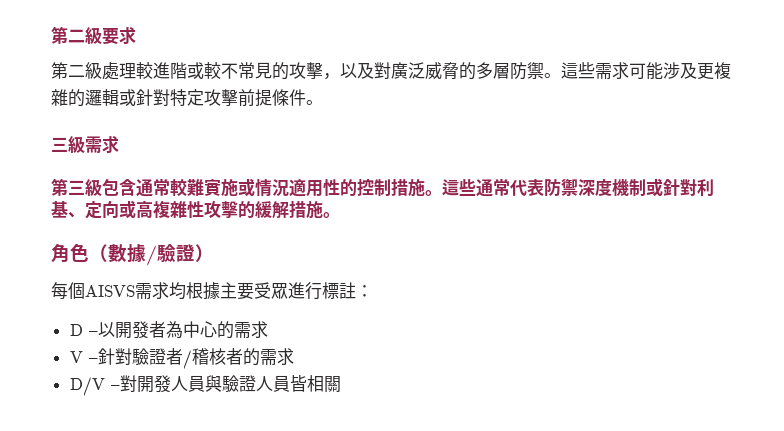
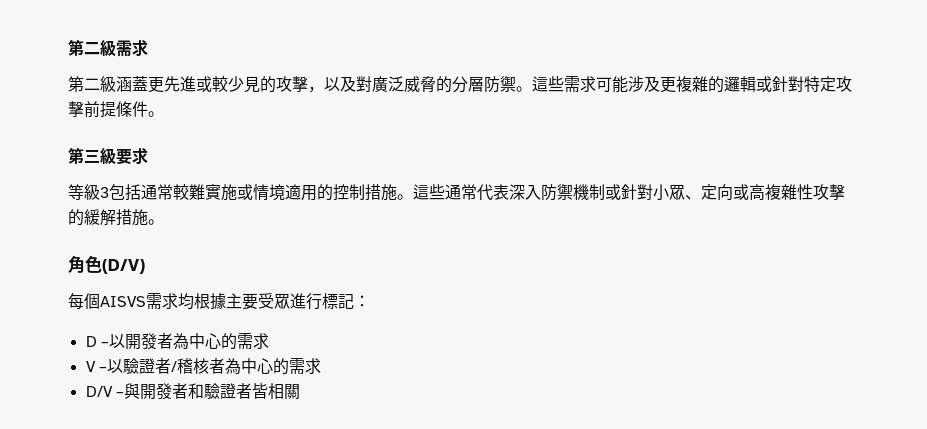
- 第二級要求
+ 第二級需求
- 第二級處理較進階或較不常見的攻擊，以及對廣泛威脅的多層防禦。
+ 第二級涵蓋更先進或較少見的攻擊，以及對廣泛威脅的分層防禦。
- 三級需求
- 第三級包含通常較難實施或情況適用性的控制措施。
+ 第三級要求
+ 等級3包括通常較難實施或情境適用的控制措施。
- 這些通常代表防禦深度機制或針對利基、定向或高複雜性攻擊的緩解措施。
+ 這些通常代表深入防禦機制或針對小眾、定向或高複雜性攻擊的緩解措施。
- 角色（數據/驗證）
+ 角色(D/V)
- 每個AISVS需求均根據主要受眾進行標註：
+ 每個AISVS需求均根據主要受眾進行標記：
- V –針對驗證者/稽核者的需求
+ V –以驗證者/稽核者為中心的需求
- D/V –對開發人員與驗證人員皆相關
+ D/V –與開發者和驗證者皆相關

